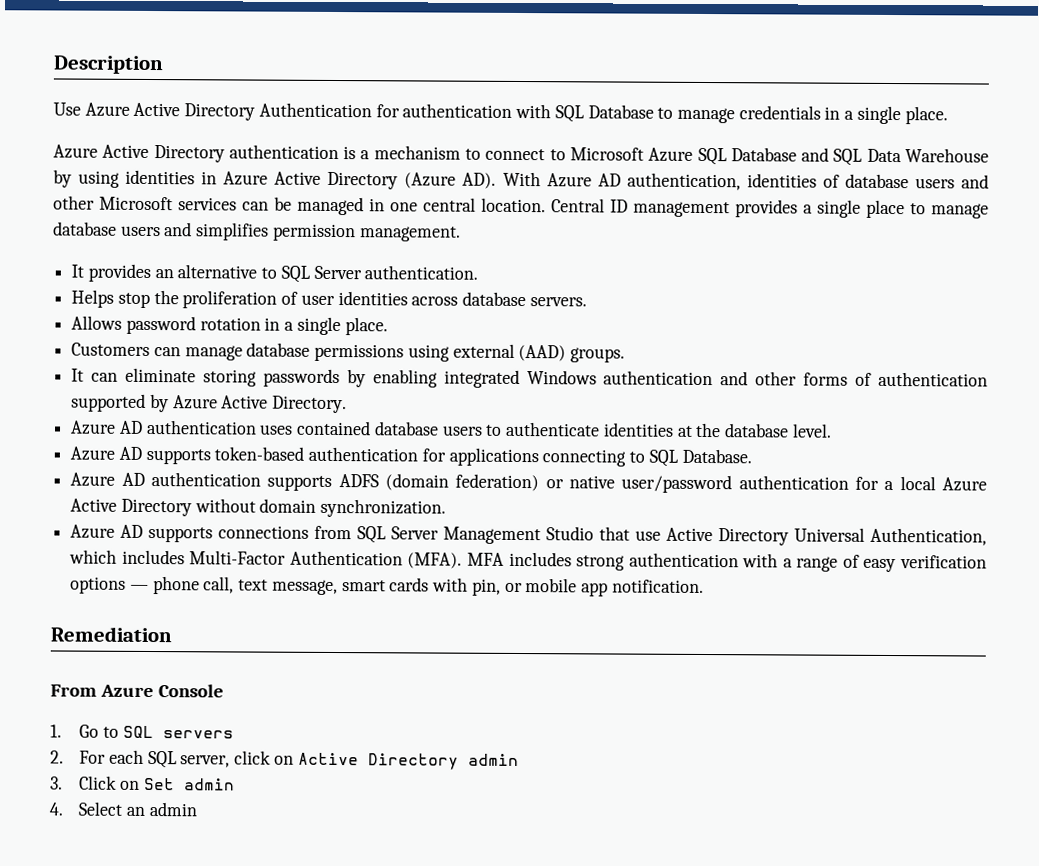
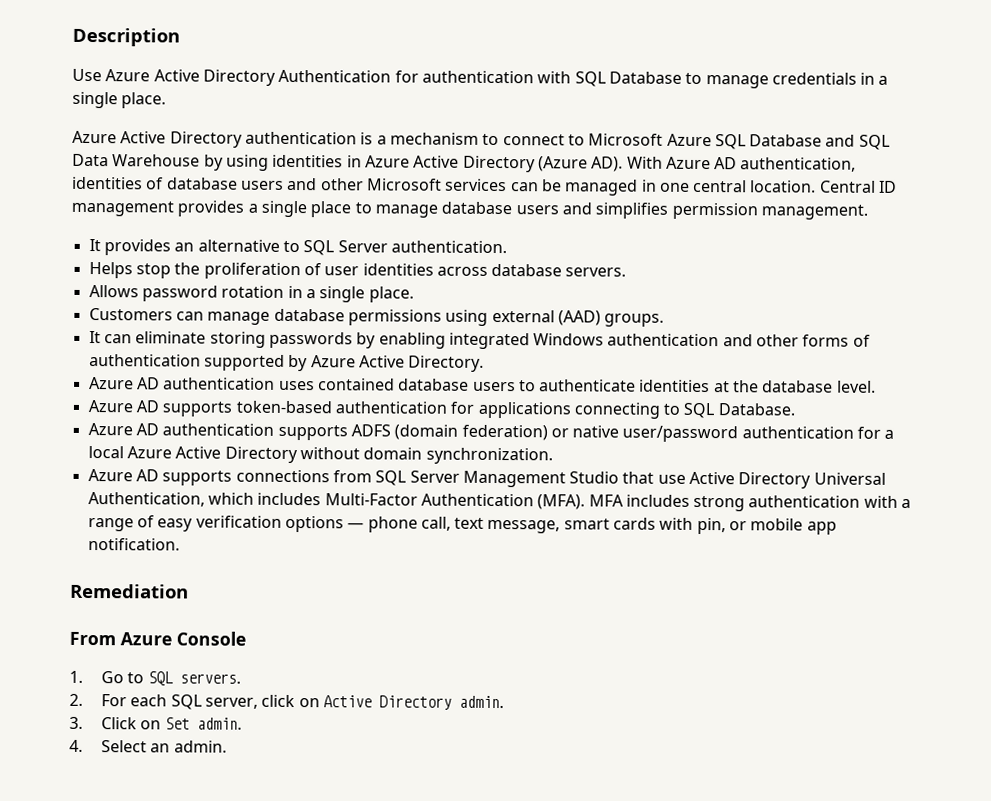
- 1. Go to SQL servers
+ 1. Go to SQL servers.
- 2. For each SQL server, click on Active Directory admin
+ 2. For each SQL server, click on Active Directory admin.
- 3. Click on Set admin
+ 3. Click on Set admin.
- 4. Select an admin
+ 4. Select an admin.

